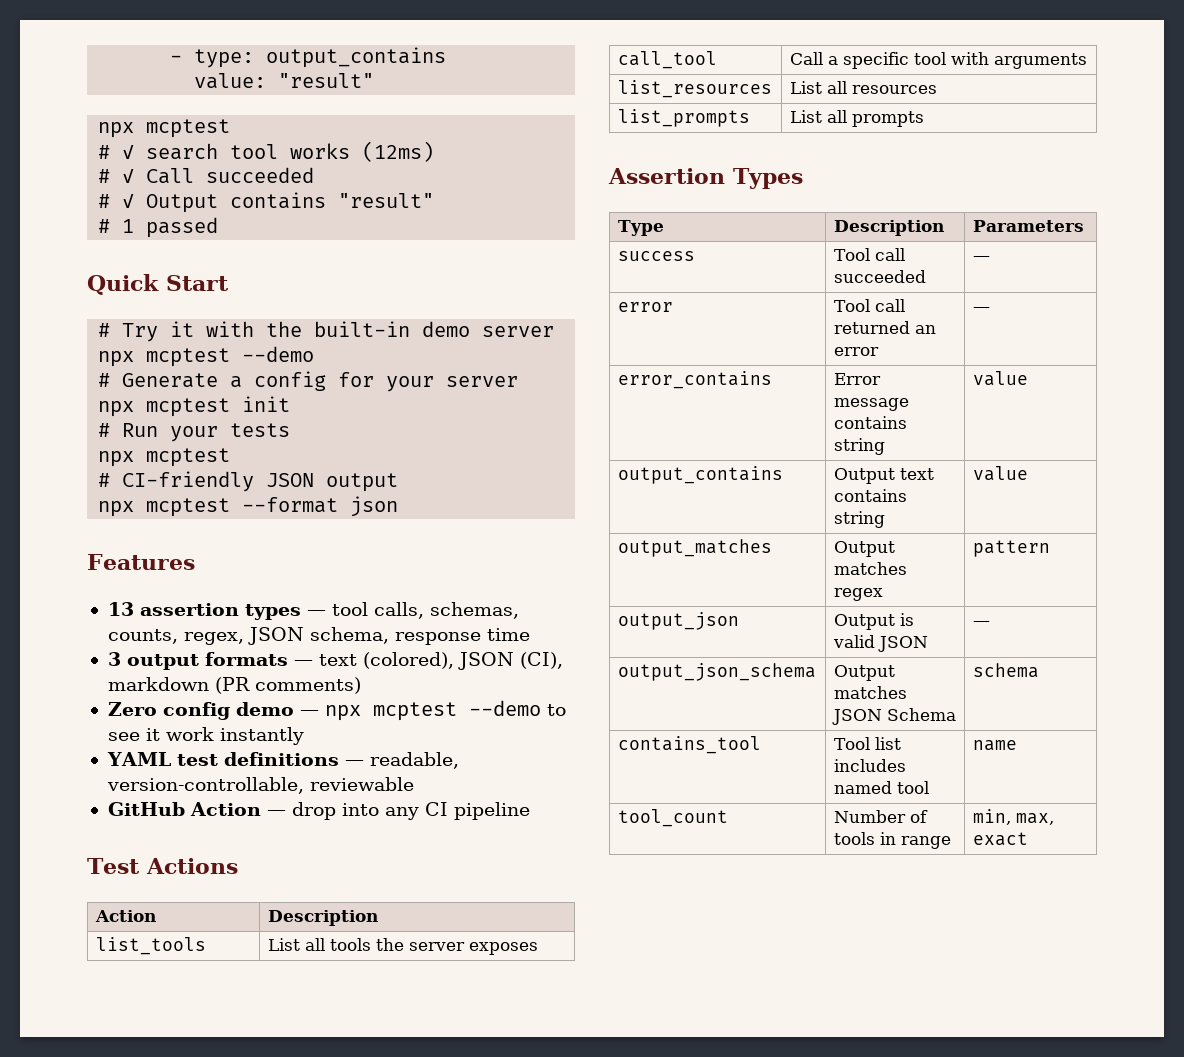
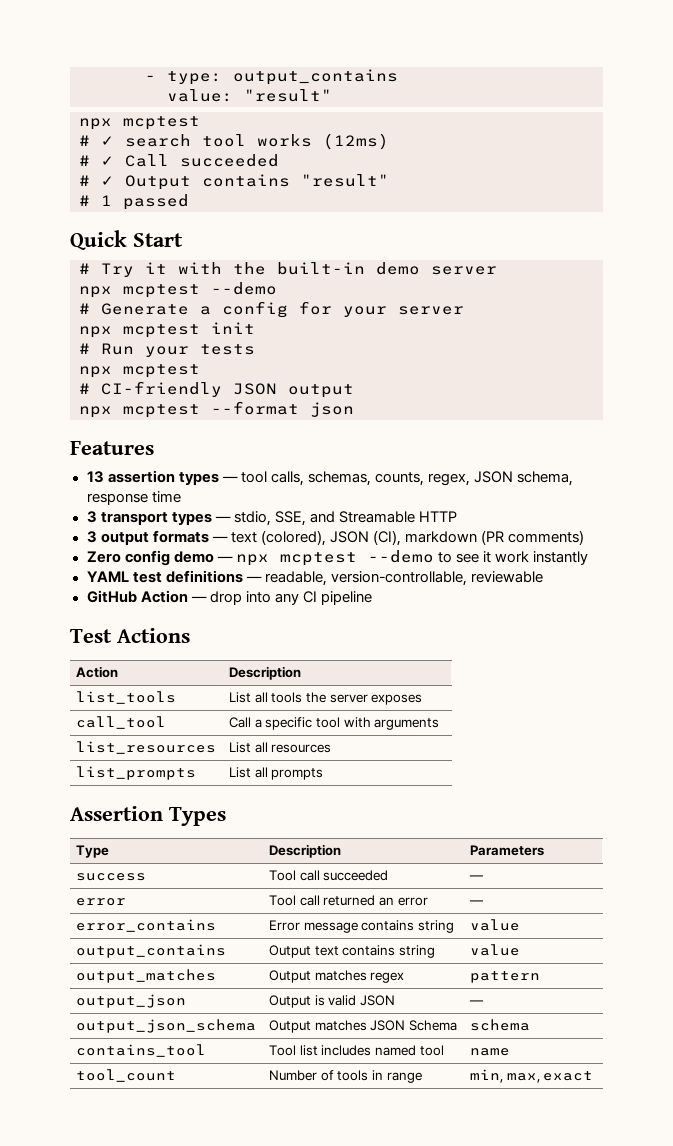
+ 3 transport types — stdio, SSE, and Streamable HTTP

